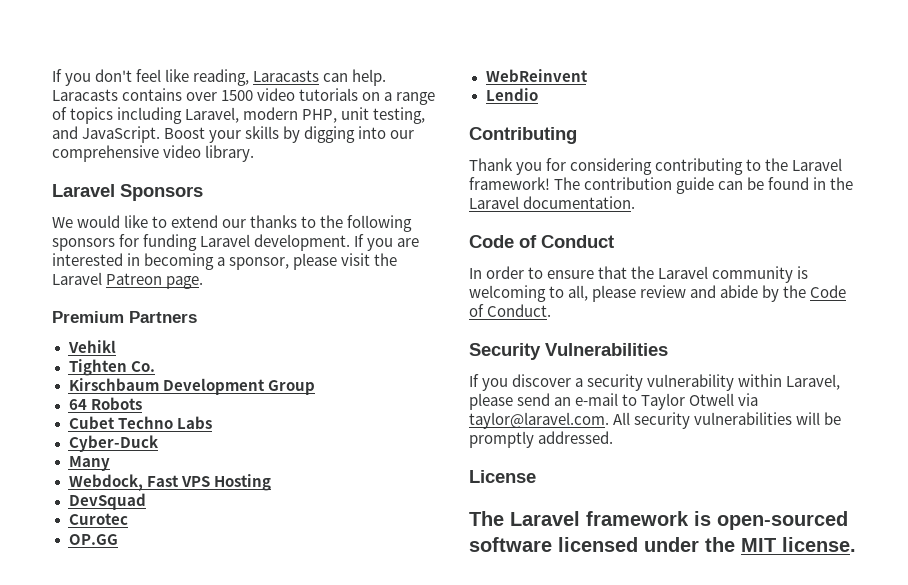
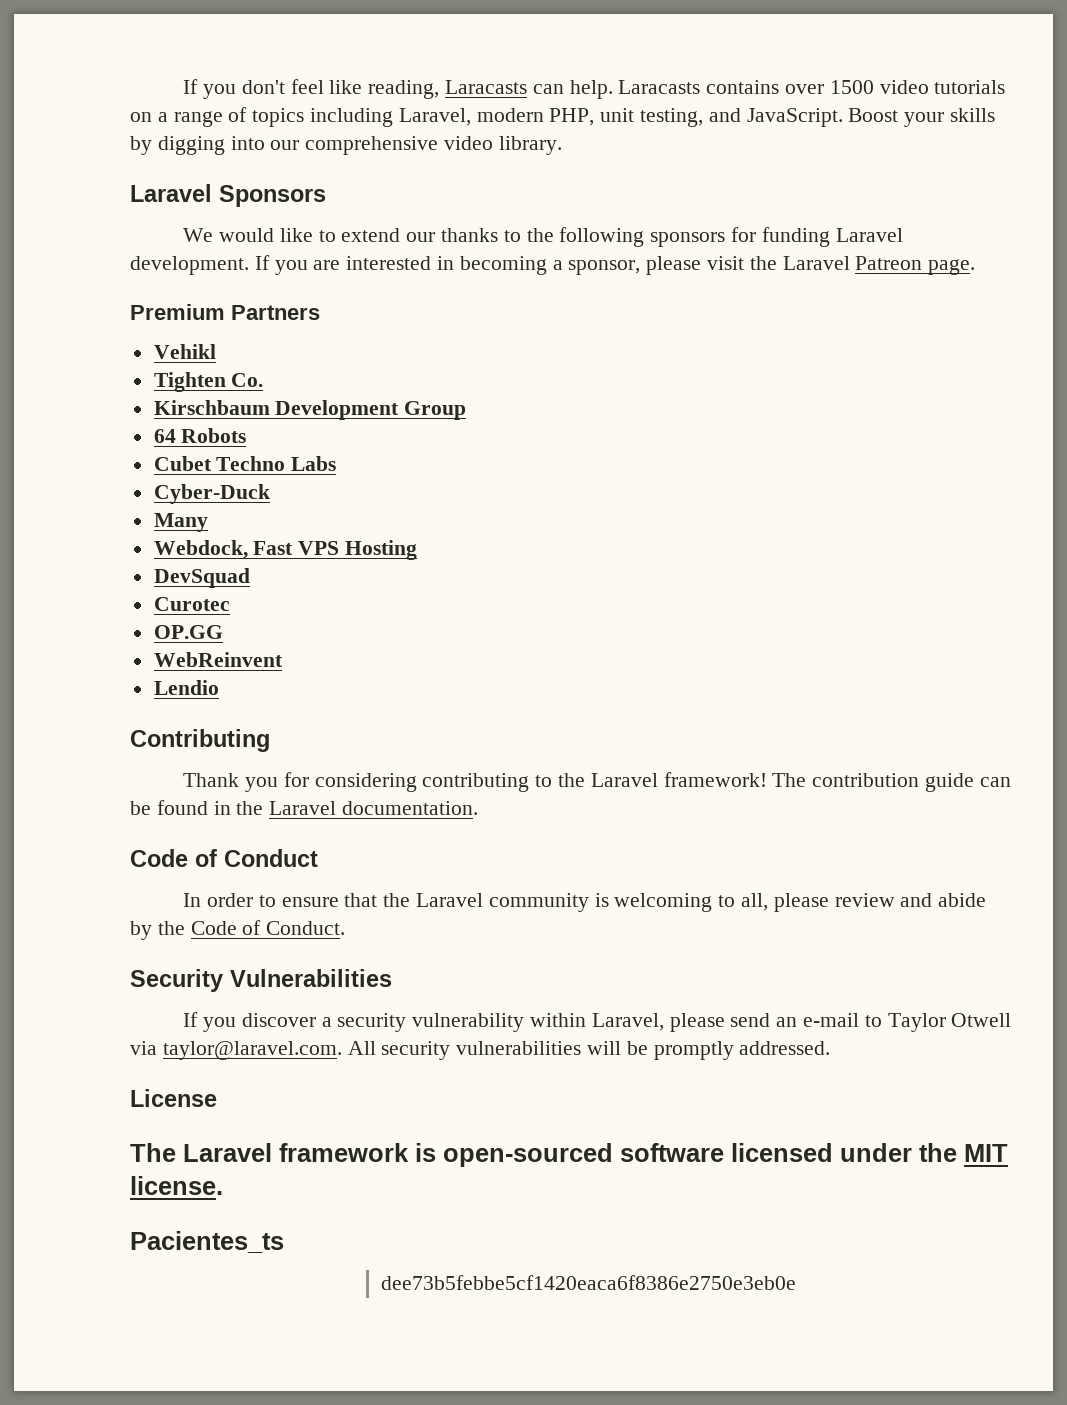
+ Pacientes_ts
+ dee73b5febbe5cf1420eaca6f8386e2750e3eb0e

